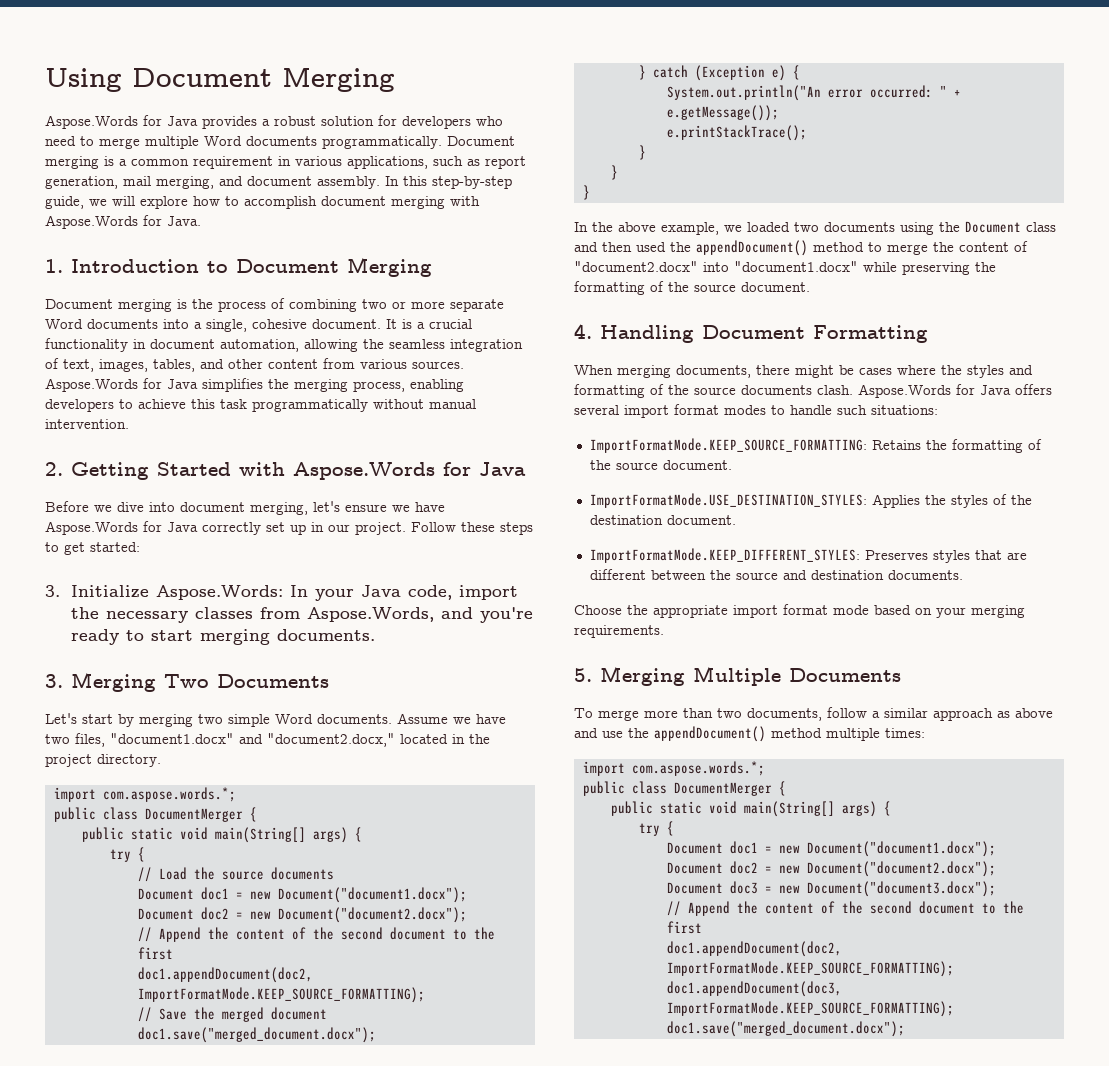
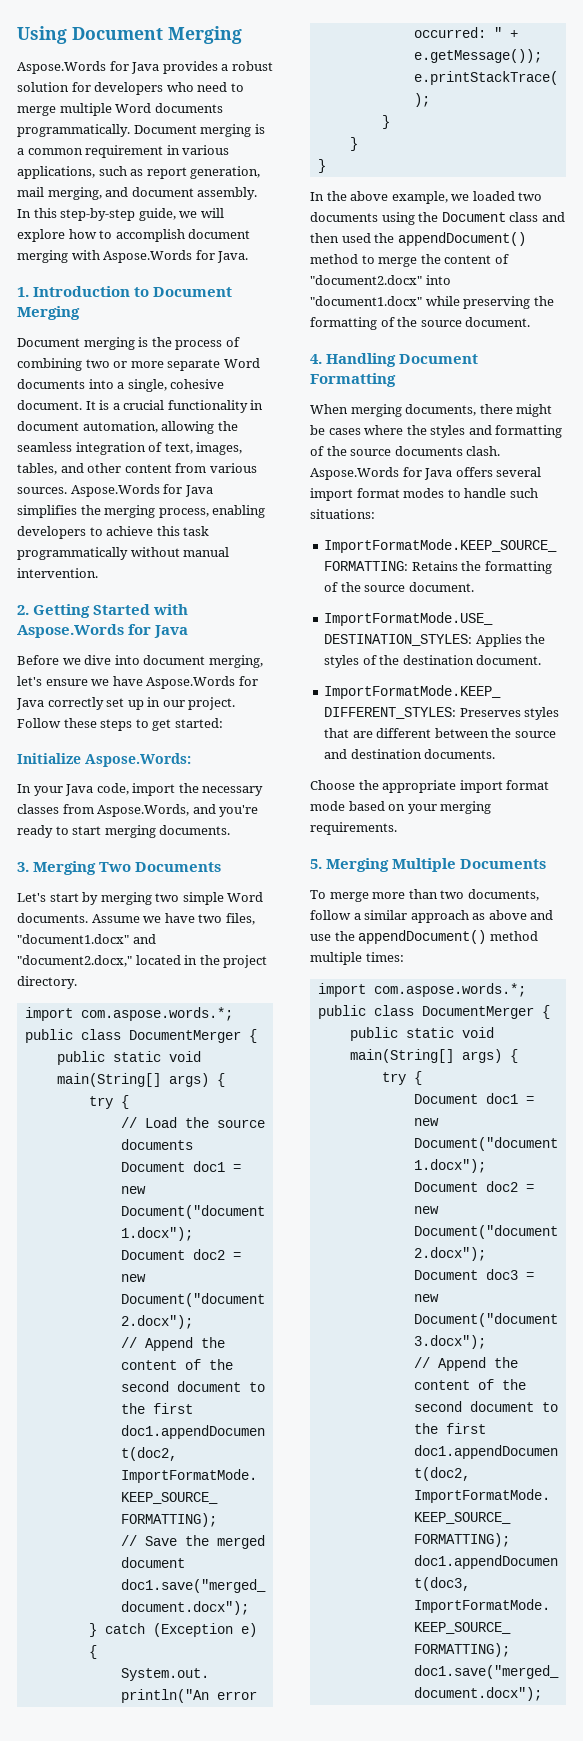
- 3. Initialize Aspose.Words: In your Java code, import the necessary classes from Aspose.Words, and you're ready to start merging documents.
+ Initialize Aspose.Words:
+ In your Java code, import the necessary classes from Aspose.Words, and you're ready to start merging documents.

